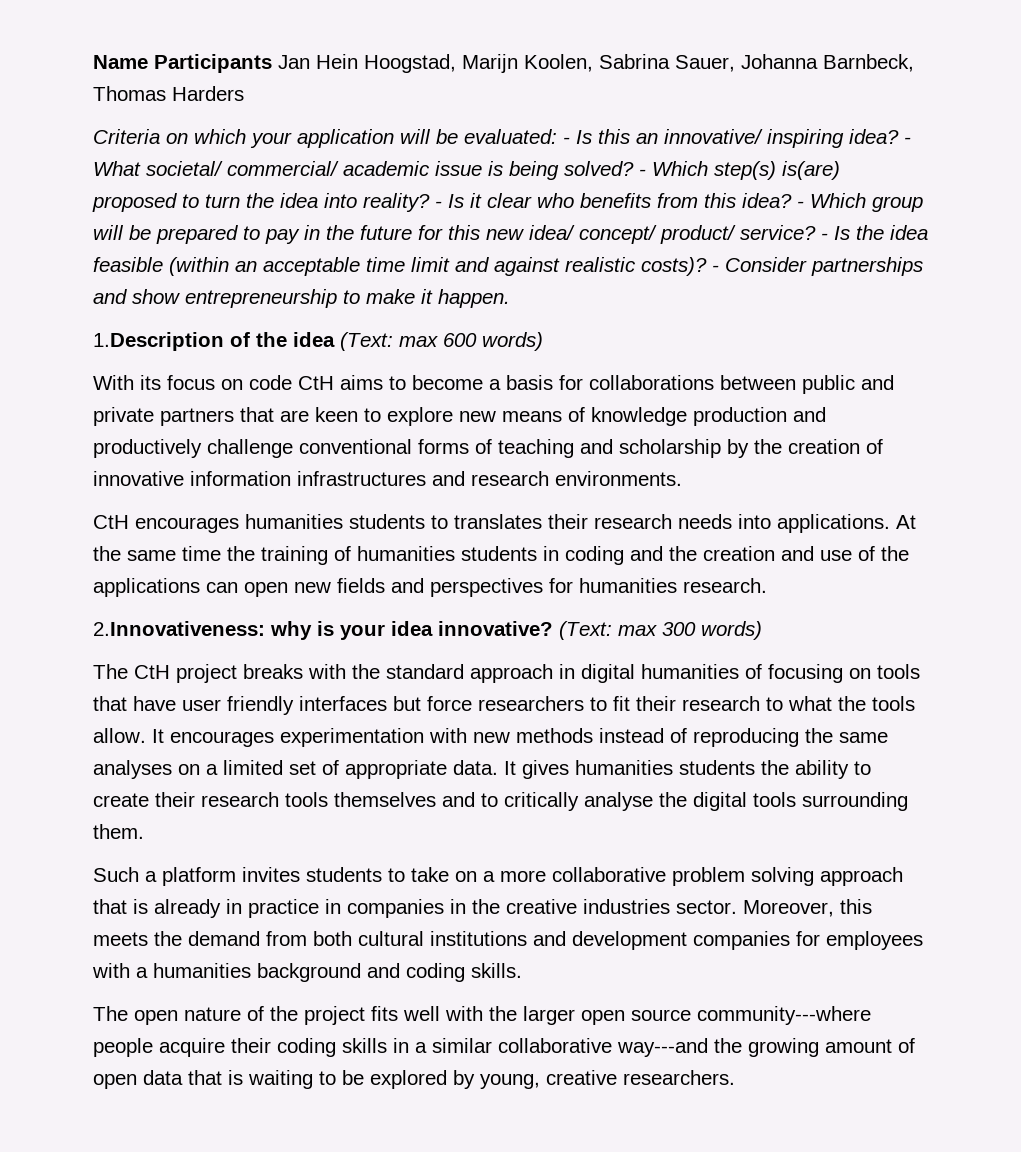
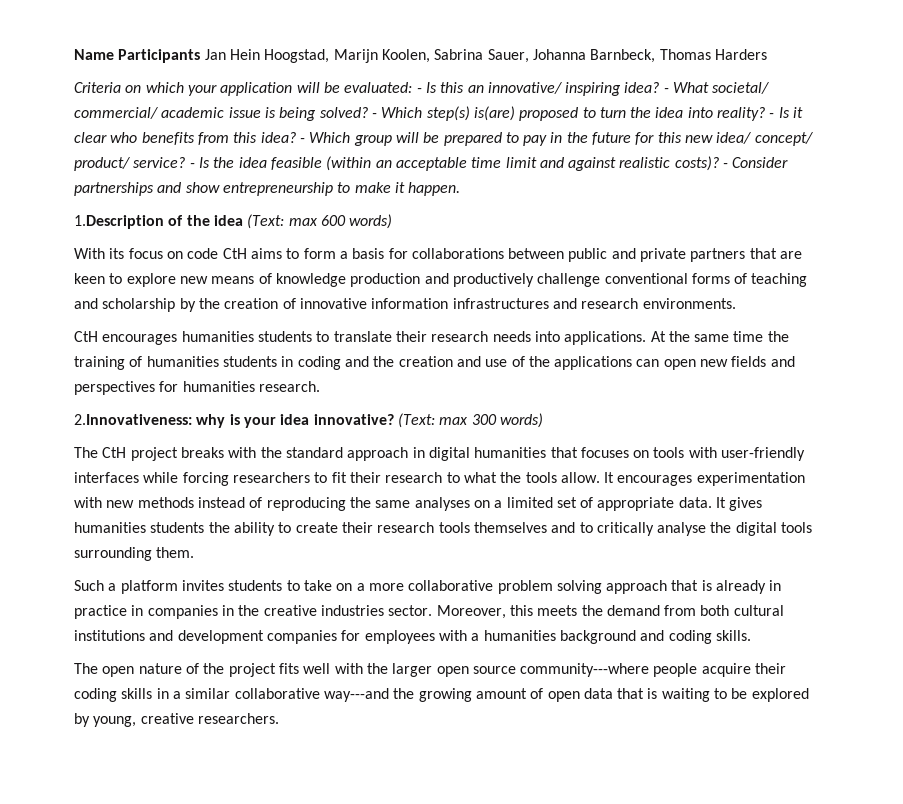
- With its focus on code CtH aims to become a basis for collaborations between public and private partners that are keen to explore new means of knowledge production and productively challenge conventional forms of teaching and scholarship by the creation of innovative information infrastructures and research environments.
+ With its focus on code CtH aims to form a basis for collaborations between public and private partners that are keen to explore new means of knowledge production and productively challenge conventional forms of teaching and scholarship by the creation of innovative information infrastructures and research environments.
- CtH encourages humanities students to translates their research needs into applications.
+ CtH encourages humanities students to translate their research needs into applications.
- The CtH project breaks with the standard approach in digital humanities of focusing on tools that have user friendly interfaces but force researchers to fit their research to what the tools allow.
+ The CtH project breaks with the standard approach in digital humanities that focuses on tools with user-friendly interfaces while forcing researchers to fit their research to what the tools allow.

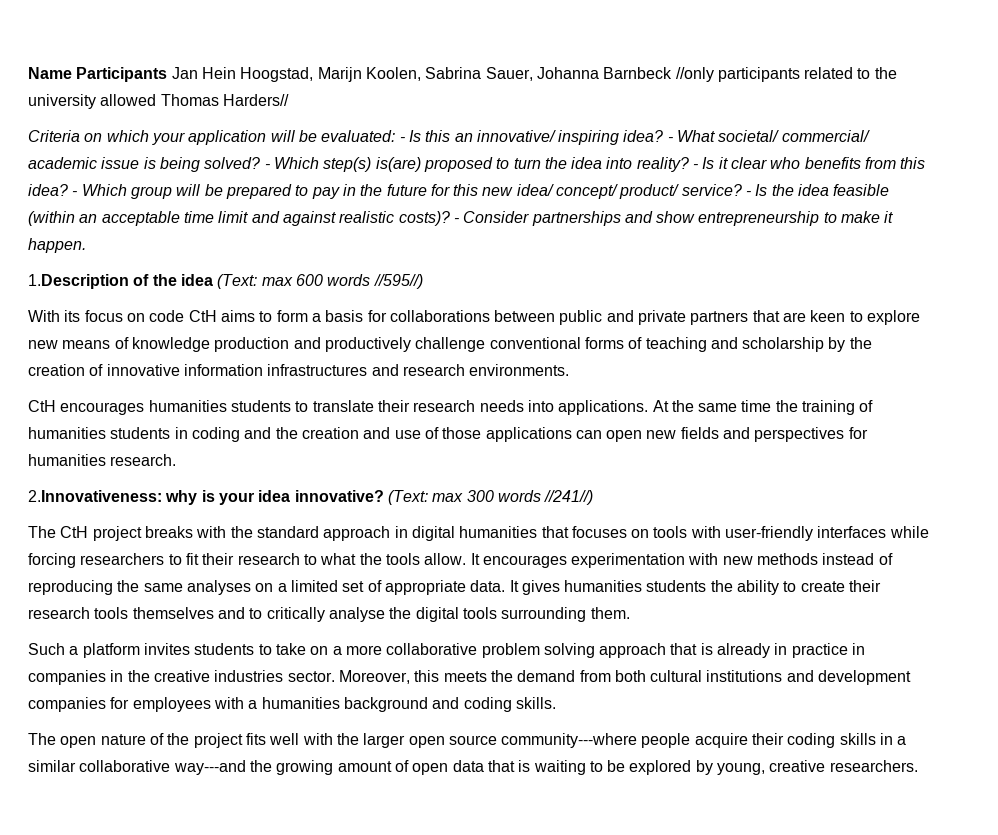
- Name Participants Jan Hein Hoogstad, Marijn Koolen, Sabrina Sauer, Johanna Barnbeck, Thomas Harders
+ Name Participants Jan Hein Hoogstad, Marijn Koolen, Sabrina Sauer, Johanna Barnbeck //only participants related to the university allowed Thomas Harders//
- 1.Description of the idea (Text: max 600 words)
+ 1.Description of the idea (Text: max 600 words //595//)
- At the same time the training of humanities students in coding and the creation and use of the applications can open new fields and perspectives for humanities research.
+ At the same time the training of humanities students in coding and the creation and use of those applications can open new fields and perspectives for humanities research.
- (Text: max 300 words)
+ (Text: max 300 words //241//)

